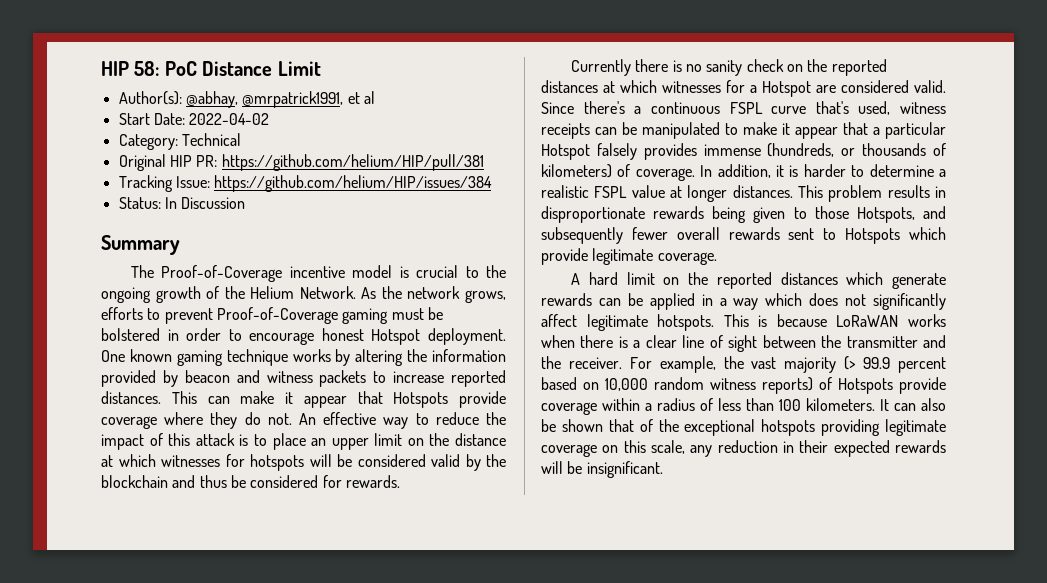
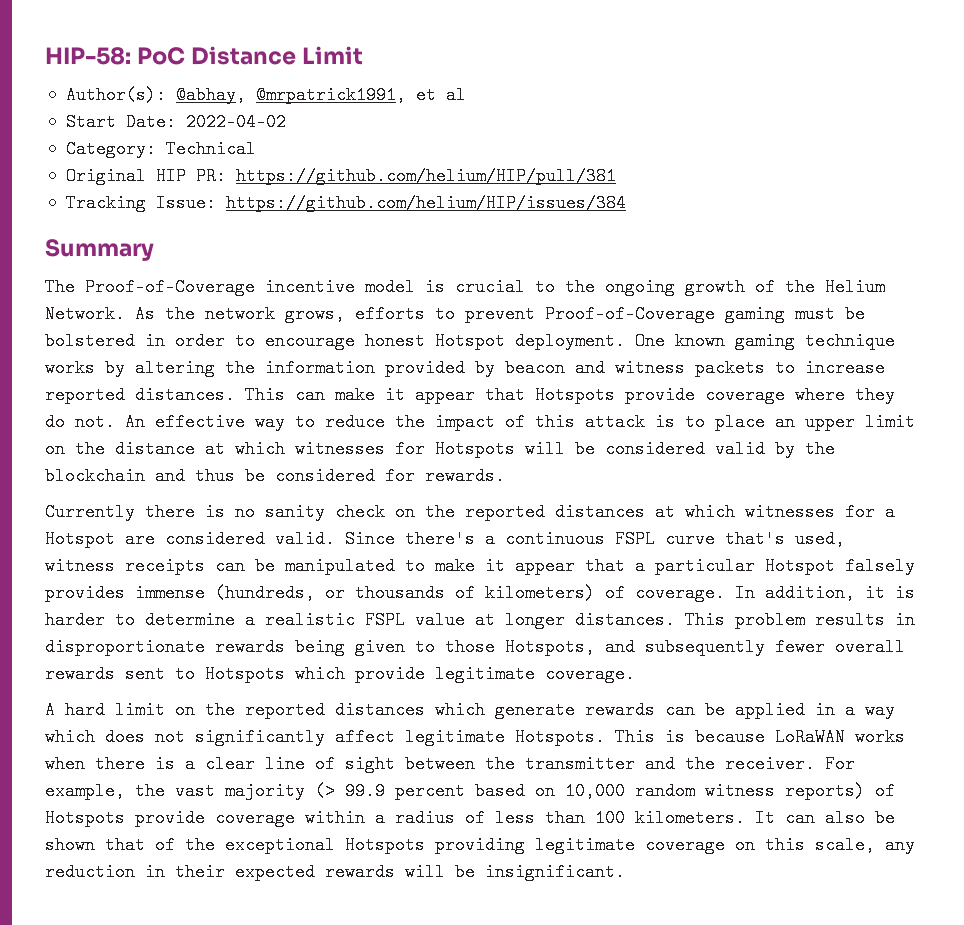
- HIP 58: PoC Distance Limit
+ HIP-58: PoC Distance Limit
- Status: In Discussion
- An effective way to reduce the impact of this attack is to place an upper limit on the distance at which witnesses for hotspots will be considered valid by the blockchain and thus be considered for rewards.
+ An effective way to reduce the impact of this attack is to place an upper limit on the distance at which witnesses for Hotspots will be considered valid by the blockchain and thus be considered for rewards.
- A hard limit on the reported distances which generate rewards can be applied in a way which does not significantly affect legitimate hotspots.
+ A hard limit on the reported distances which generate rewards can be applied in a way which does not significantly affect legitimate Hotspots.
- It can also be shown that of the exceptional hotspots providing legitimate coverage on this scale, any reduction in their expected rewards will be insignificant.
+ It can also be shown that of the exceptional Hotspots providing legitimate coverage on this scale, any reduction in their expected rewards will be insignificant.

